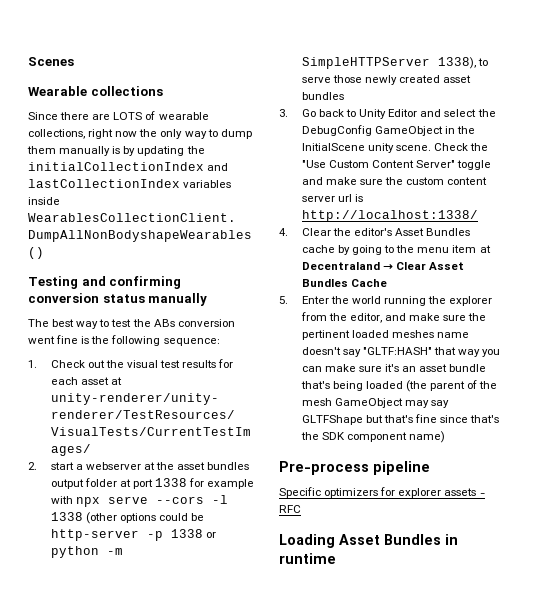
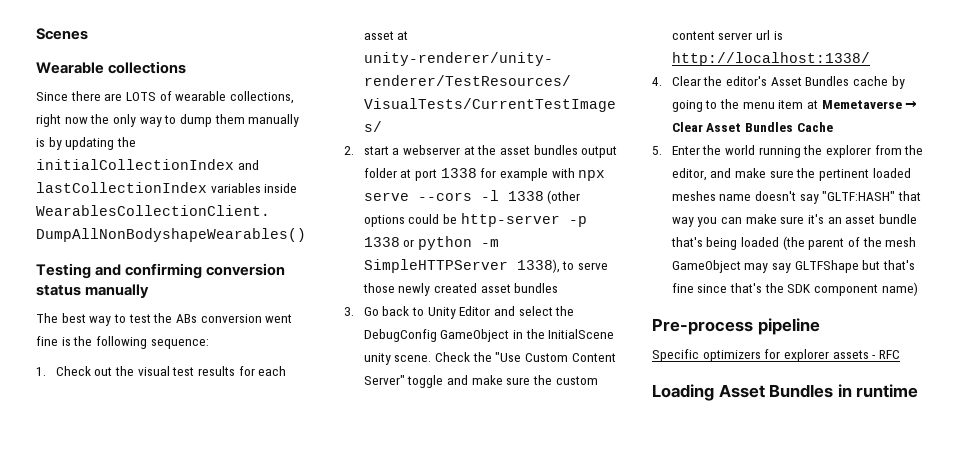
- 4. Clear the editor's Asset Bundles cache by going to the menu item at Decentraland → Clear Asset Bundles Cache
+ 4. Clear the editor's Asset Bundles cache by going to the menu item at Memetaverse → Clear Asset Bundles Cache

